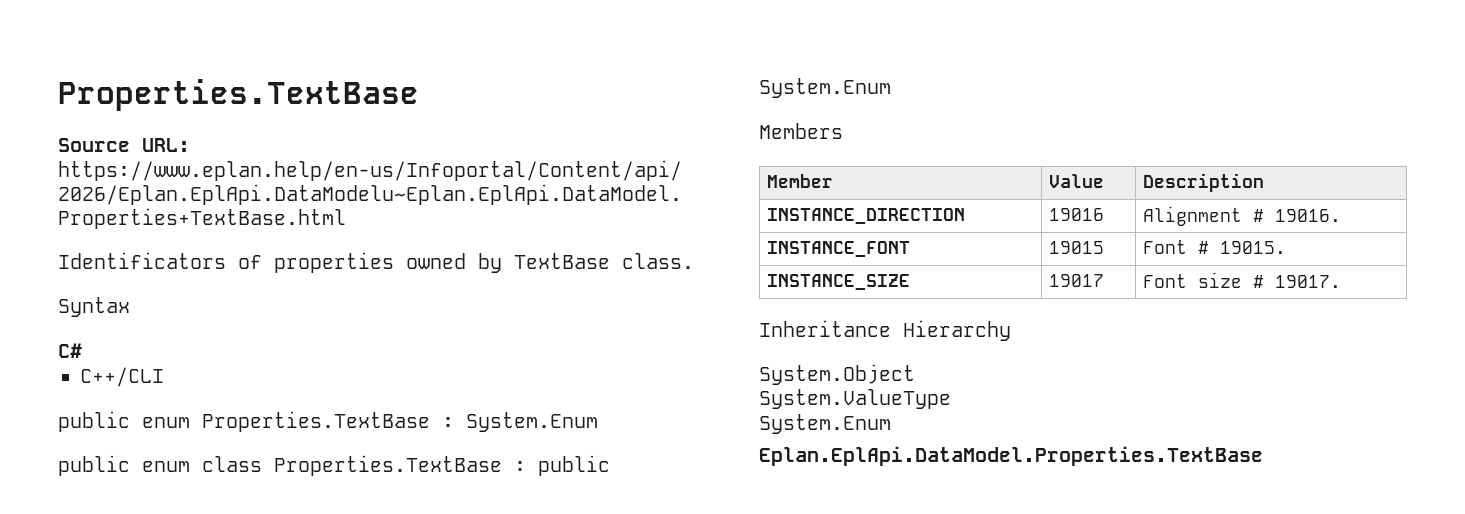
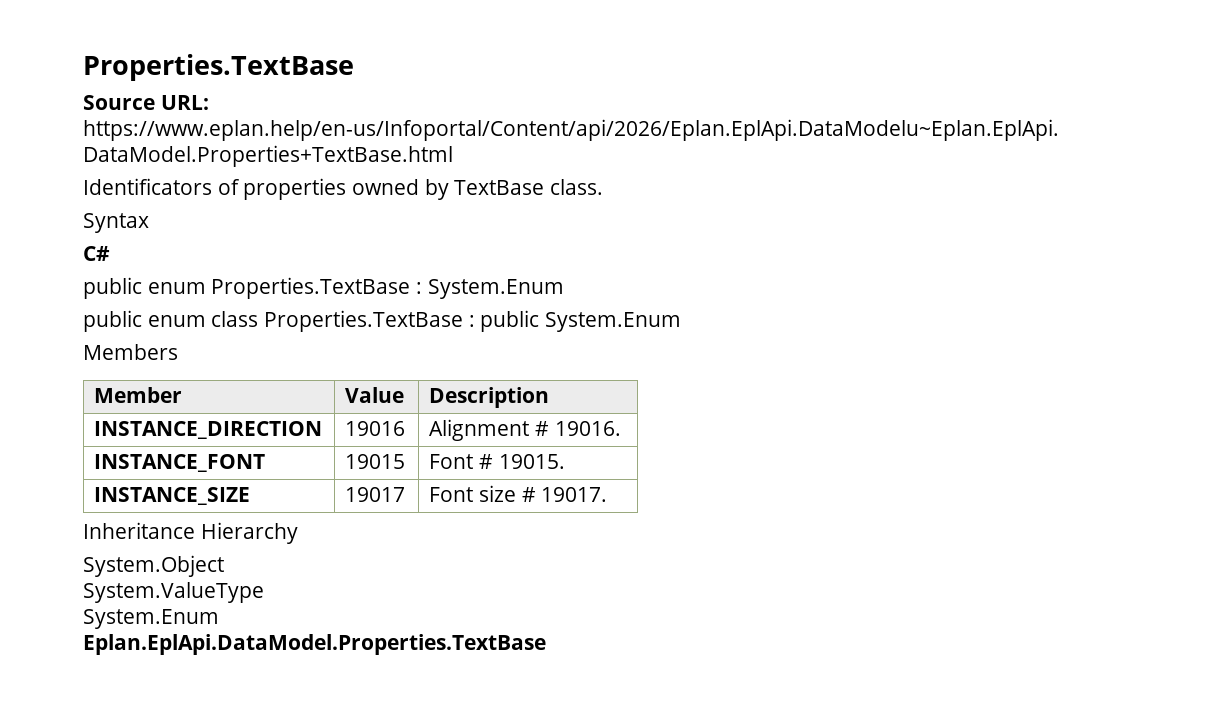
- C++/CLI

